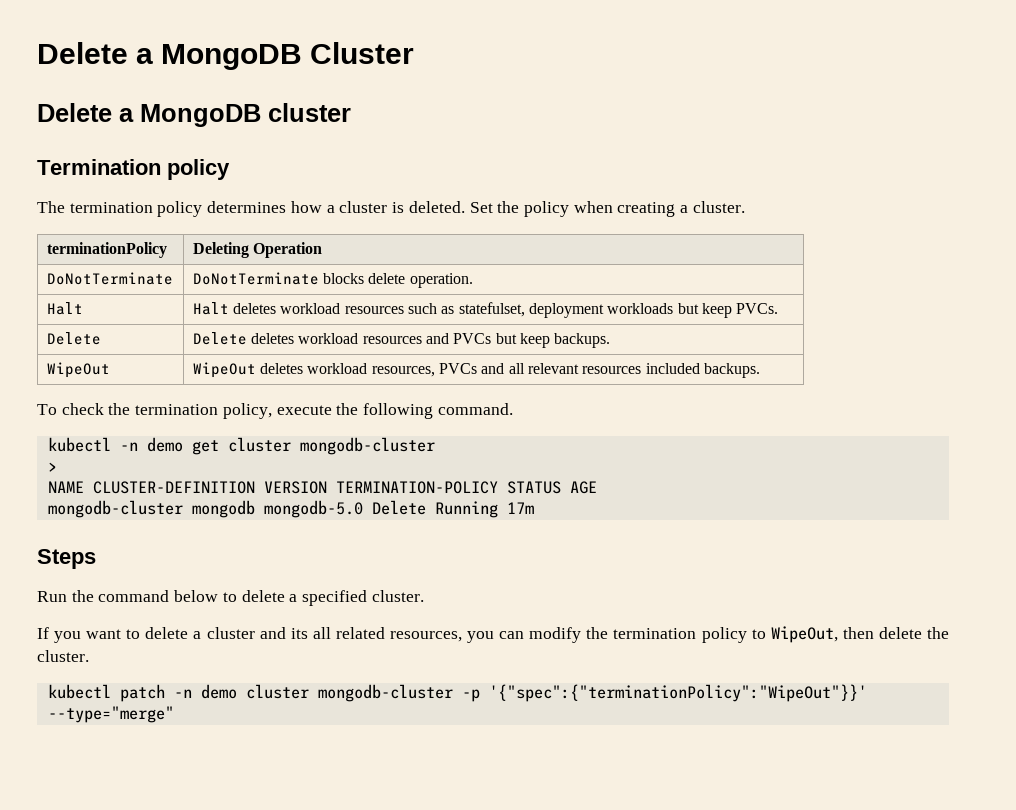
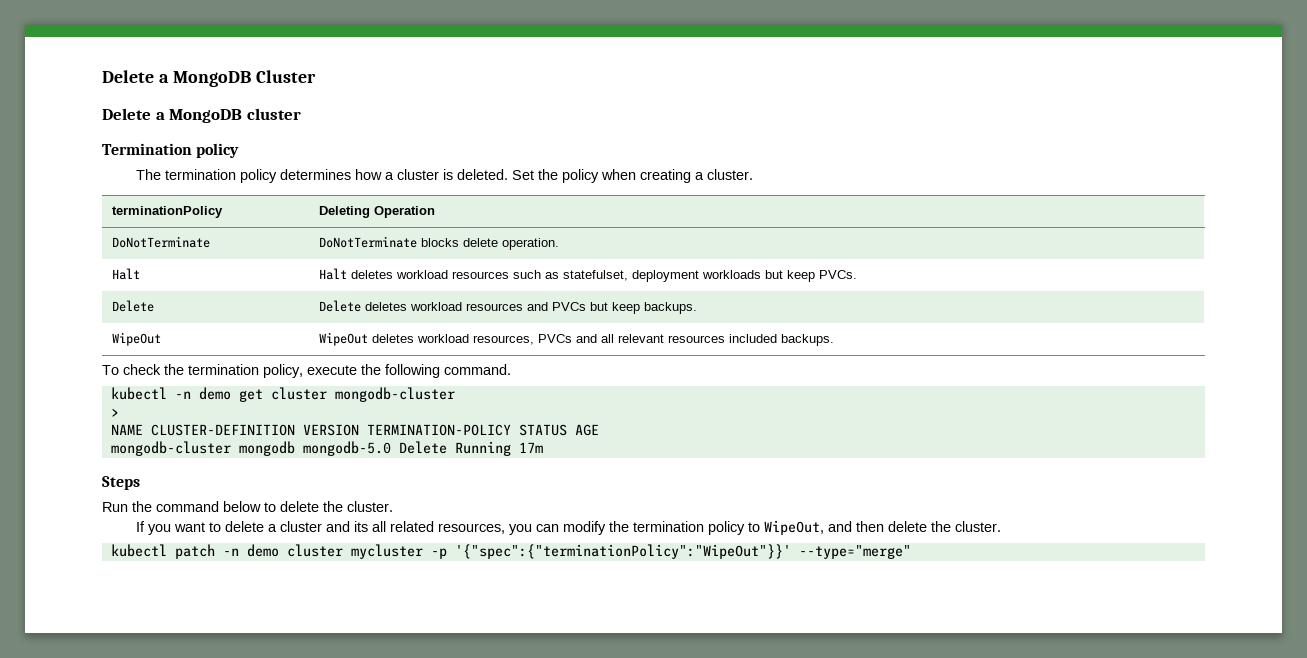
- Run the command below to delete a specified cluster.
+ Run the command below to delete the cluster.
- If you want to delete a cluster and its all related resources, you can modify the termination policy to WipeOut, then delete the cluster.
+ If you want to delete a cluster and its all related resources, you can modify the termination policy to WipeOut, and then delete the cluster.
- kubectl patch -n demo cluster mongodb-cluster -p '{"spec":{"terminationPolicy":"WipeOut"}}' --type="merge"
+ kubectl patch -n demo cluster mycluster -p '{"spec":{"terminationPolicy":"WipeOut"}}' --type="merge"

